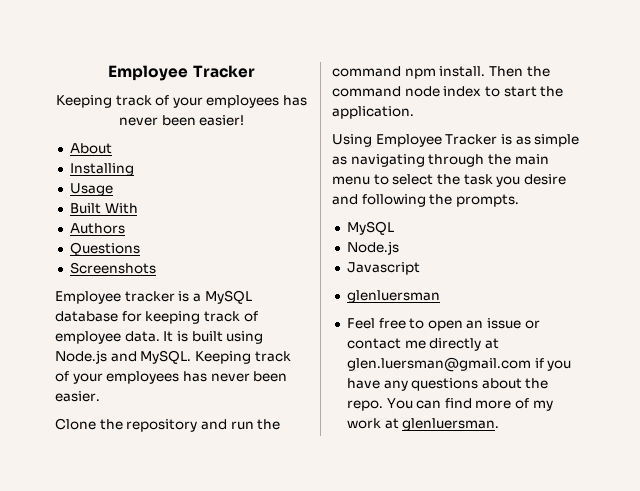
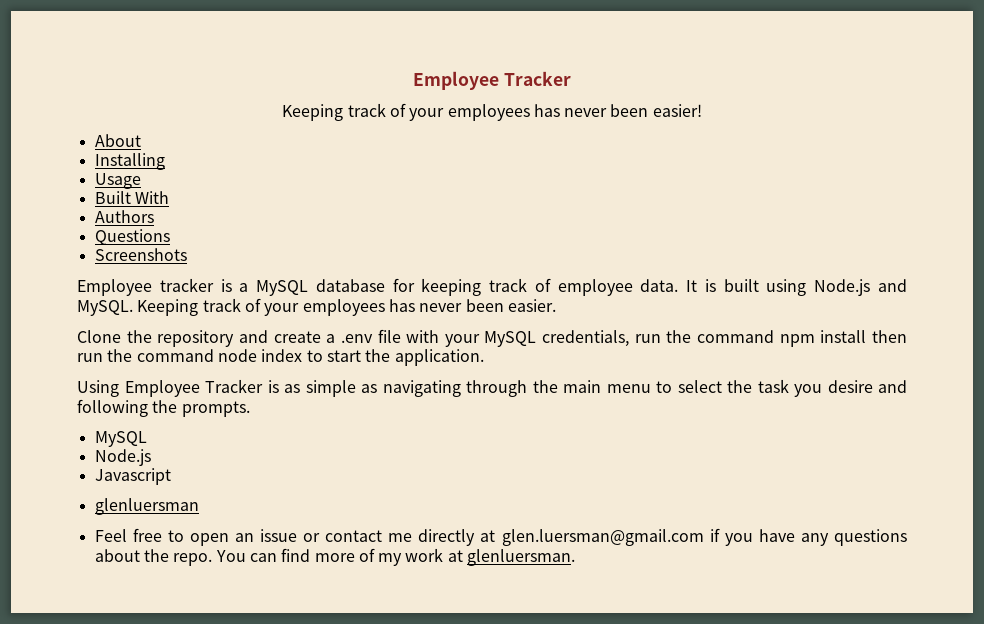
- Clone the repository and run the command npm install. Then the command node index to start the application.
+ Clone the repository and create a .env file with your MySQL credentials, run the command npm install then run the command node index to start the application.

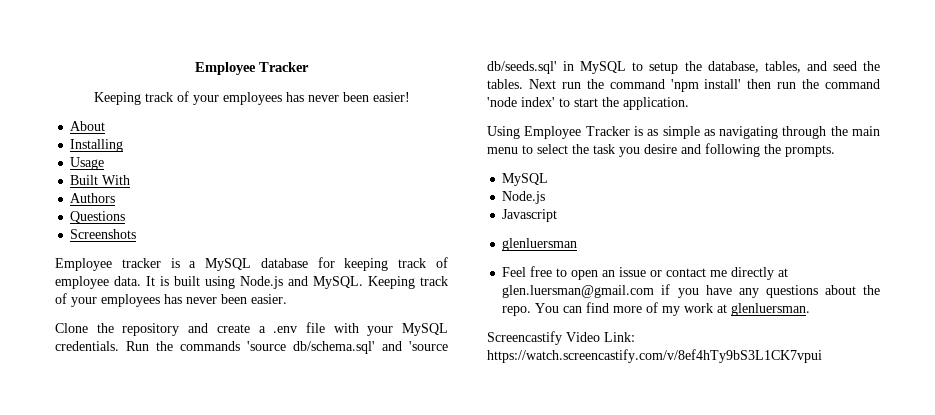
- Clone the repository and create a .env file with your MySQL credentials, run the command npm install then run the command node index to start the application.
+ Clone the repository and create a .env file with your MySQL credentials. Run the commands 'source db/schema.sql' and 'source db/seeds.sql' in MySQL to setup the database, tables, and seed the tables. Next run the command 'npm install' then run the command 'node index' to start the application.
+ Screencastify Video Link: https://watch.screencastify.com/v/8ef4hTy9bS3L1CK7vpui

